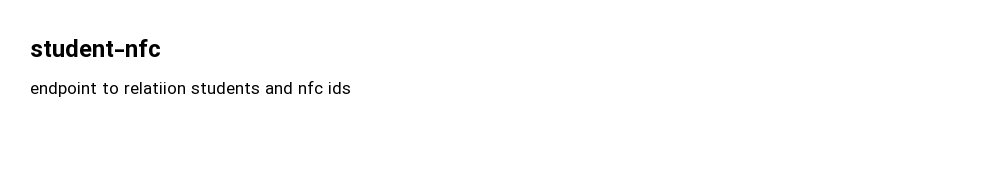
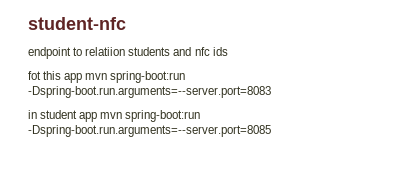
+ fot this app mvn spring-boot:run -Dspring-boot.run.arguments=--server.port=8083
+ in student app mvn spring-boot:run -Dspring-boot.run.arguments=--server.port=8085

